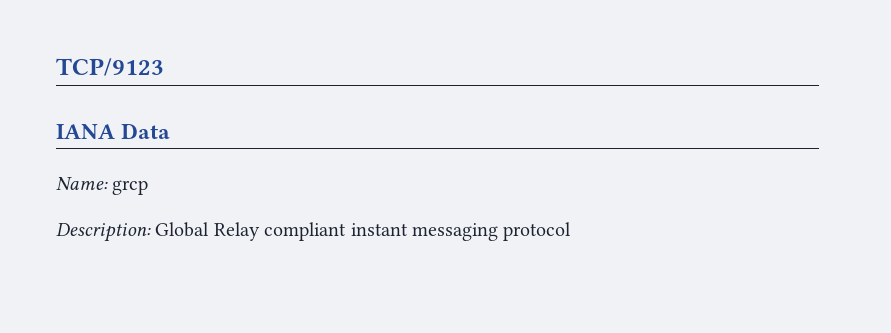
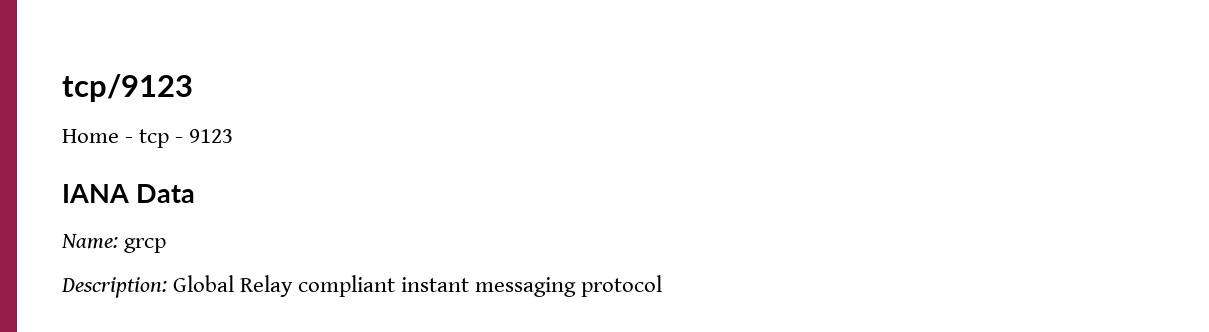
- TCP/9123
+ tcp/9123
+ Home - tcp - 9123

